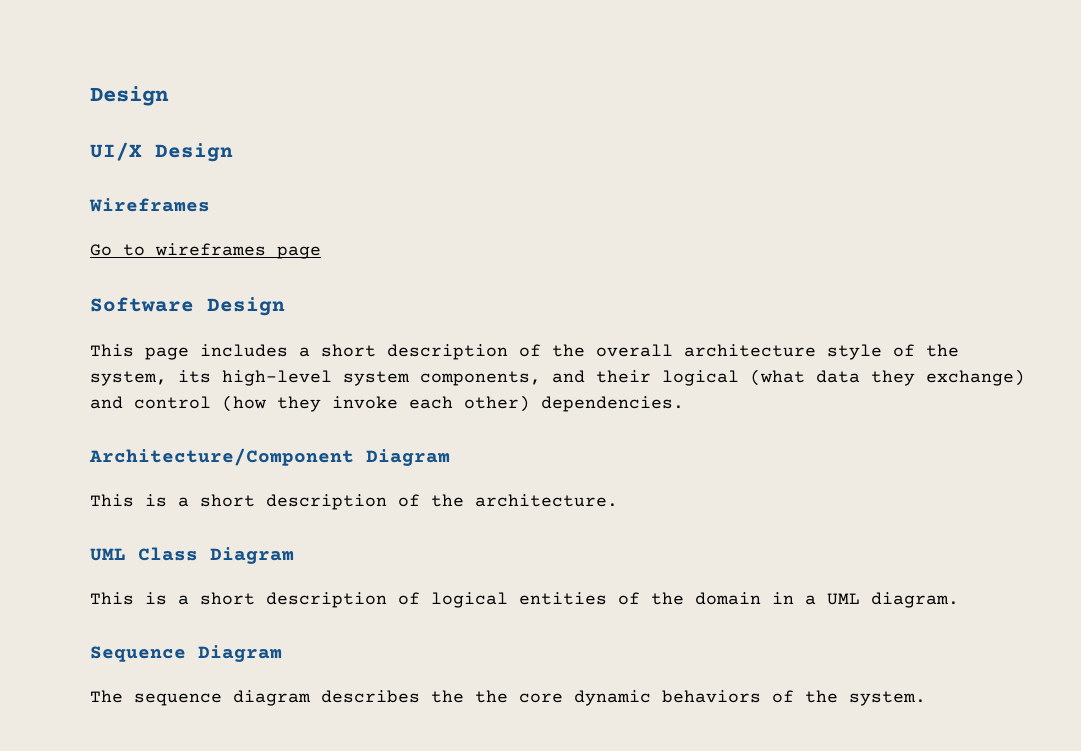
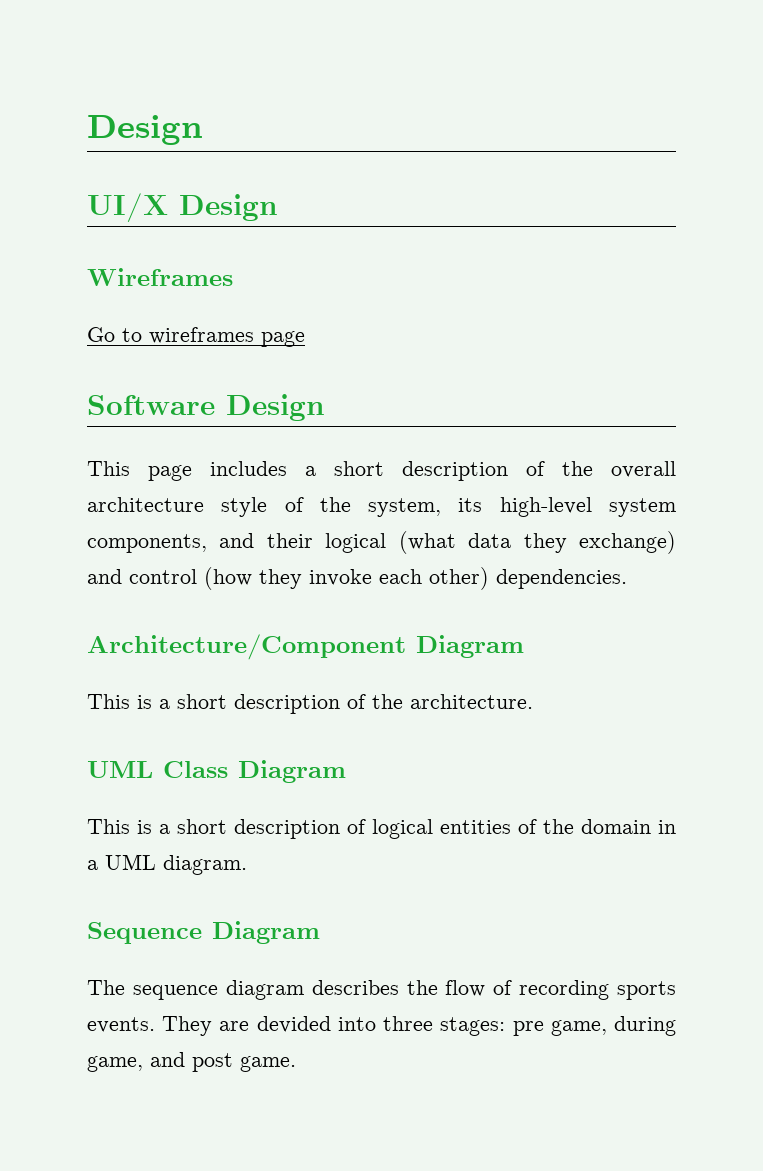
- The sequence diagram describes the the core dynamic behaviors of the system.
+ The sequence diagram describes the flow of recording sports events. They are devided into three stages: pre game, during game, and post game.

